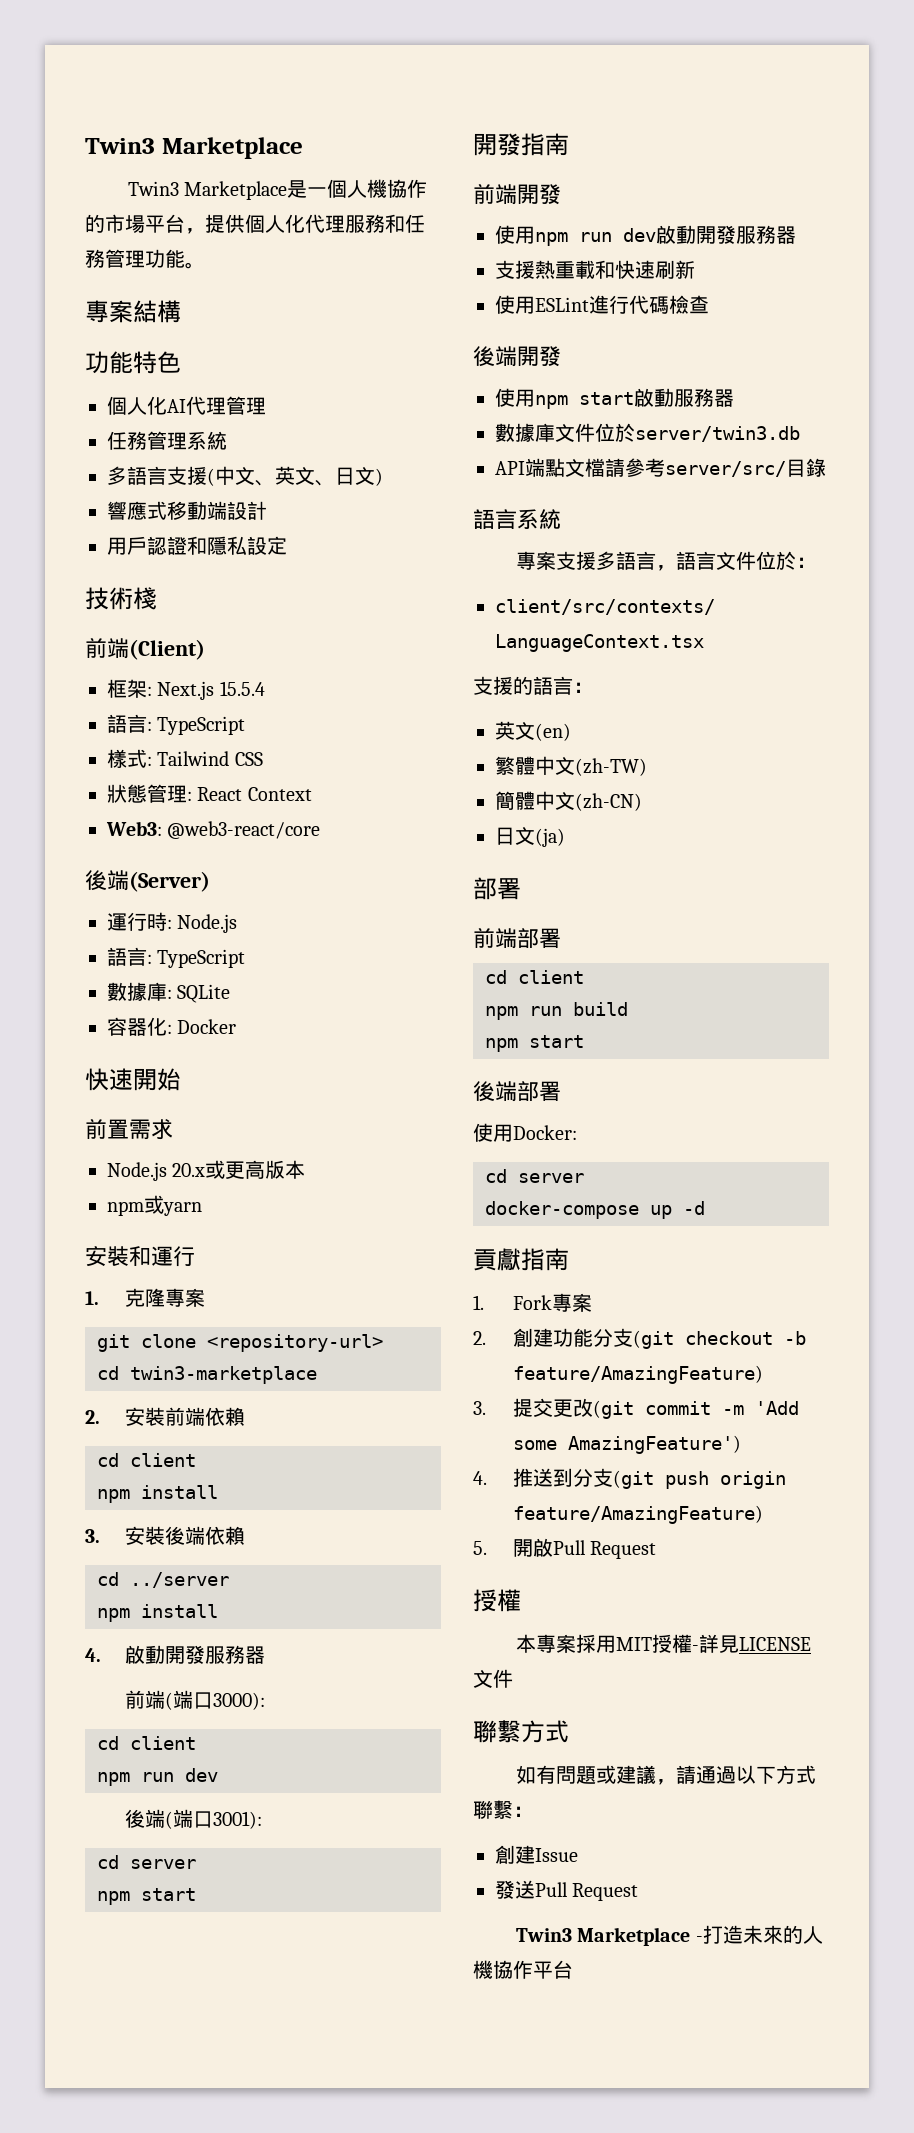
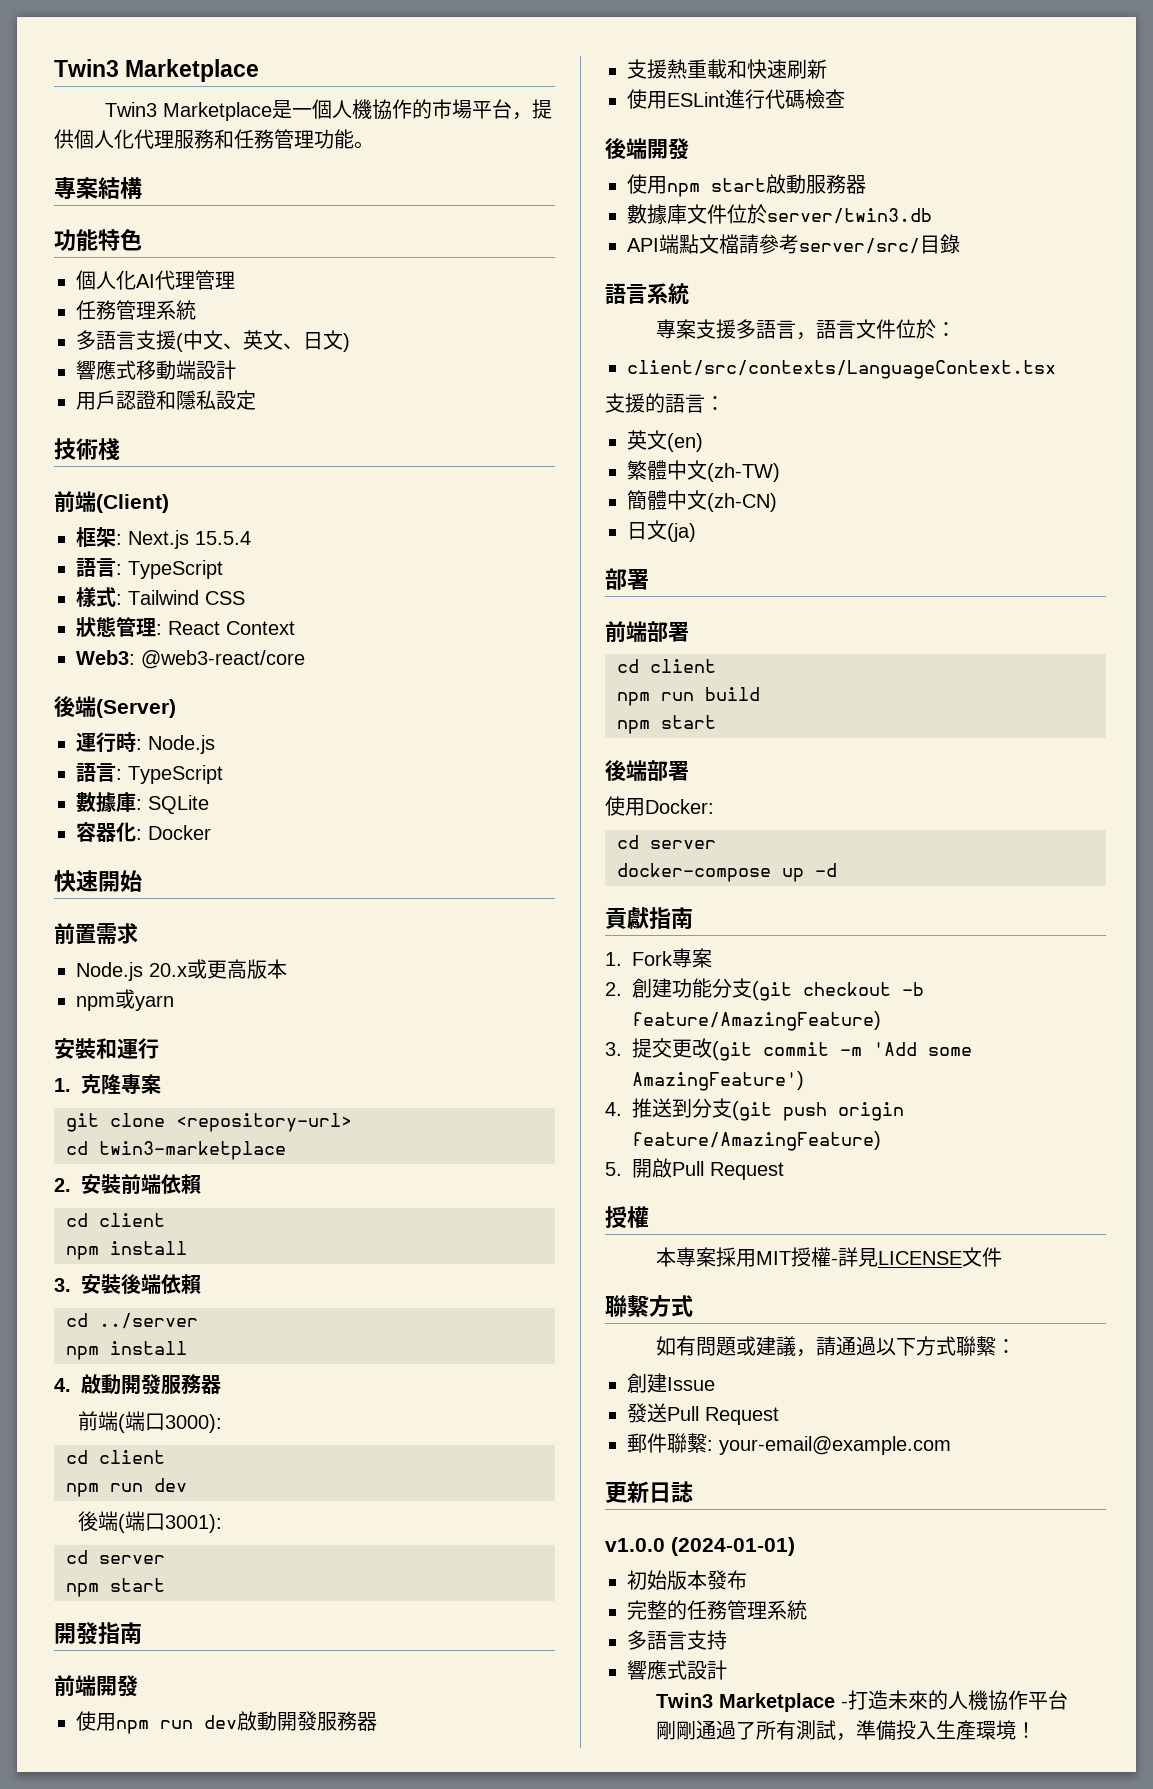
+ 郵件聯繫: your-email@example.com
+ 更新日誌
+ v1.0.0 (2024-01-01)
+ 初始版本發布
+ 完整的任務管理系統
+ 多語言支持
+ 響應式設計
+ 剛剛通過了所有測試，準備投入生產環境！

